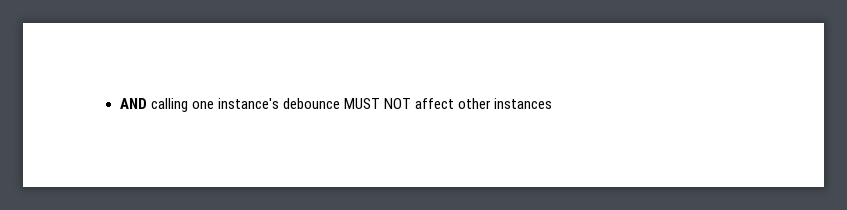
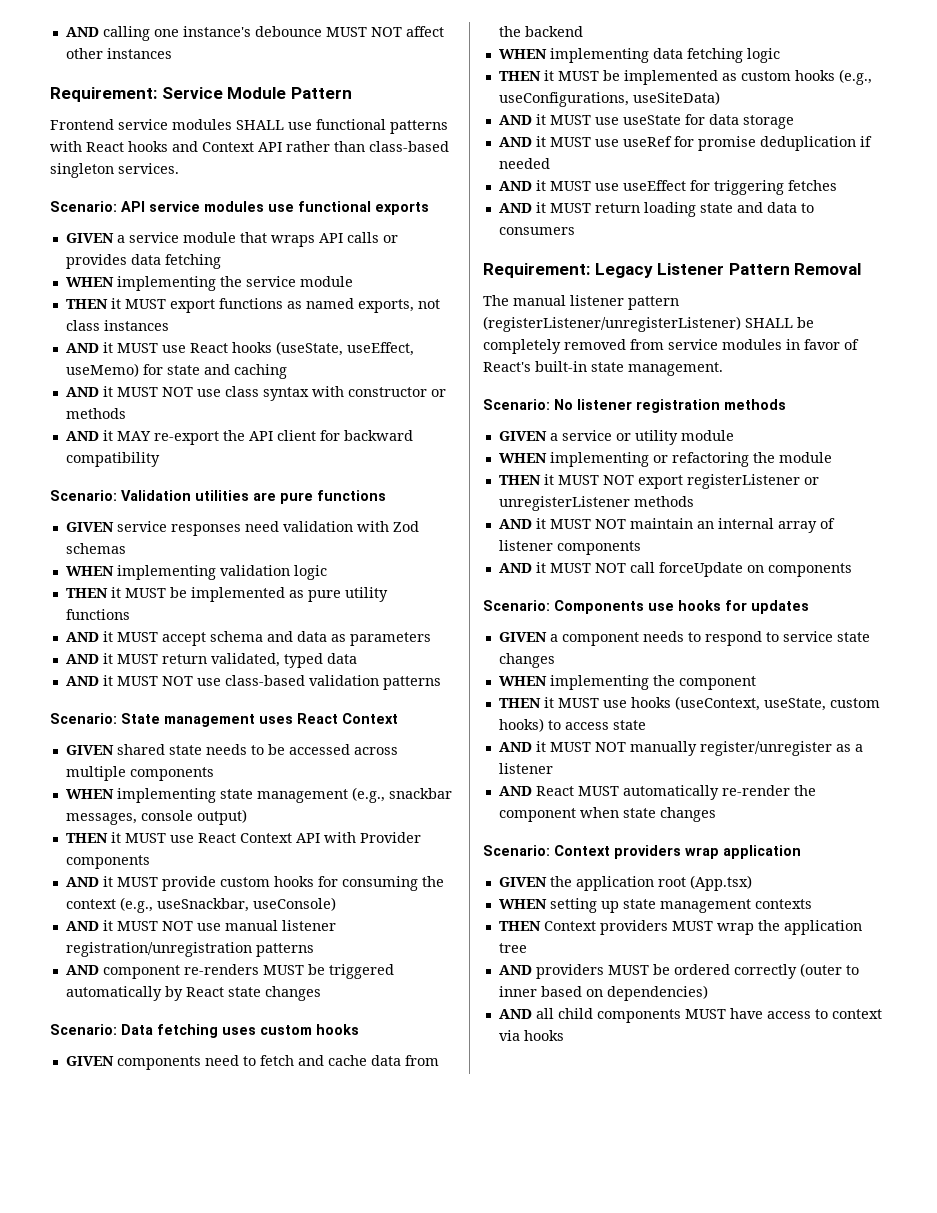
+ Requirement: Service Module Pattern
+ Frontend service modules SHALL use functional patterns with React hooks and Context API rather than class-based singleton services.
+ Scenario: API service modules use functional exports
+ GIVEN a service module that wraps API calls or provides data fetching
+ WHEN implementing the service module
+ THEN it MUST export functions as named exports, not class instances
+ AND it MUST use React hooks (useState, useEffect, useMemo) for state and caching
+ AND it MUST NOT use class syntax with constructor or methods
+ AND it MAY re-export the API client for backward compatibility
+ Scenario: Validation utilities are pure functions
+ GIVEN service responses need validation with Zod schemas
+ WHEN implementing validation logic
+ THEN it MUST be implemented as pure utility functions
+ AND it MUST accept schema and data as parameters
+ AND it MUST return validated, typed data
+ AND it MUST NOT use class-based validation patterns
+ Scenario: State management uses React Context
+ GIVEN shared state needs to be accessed across multiple components
+ WHEN implementing state management (e.g., snackbar messages, console output)
+ THEN it MUST use React Context API with Provider components
+ AND it MUST provide custom hooks for consuming the context (e.g., useSnackbar, useConsole)
+ AND it MUST NOT use manual listener registration/unregistration patterns
+ AND component re-renders MUST be triggered automatically by React state changes
+ Scenario: Data fetching uses custom hooks
+ GIVEN components need to fetch and cache data from the backend
+ WHEN implementing data fetching logic
+ THEN it MUST be implemented as custom hooks (e.g., useConfigurations, useSiteData)
+ AND it MUST use useState for data storage
+ AND it MUST use useRef for promise deduplication if needed
+ AND it MUST use useEffect for triggering fetches
+ AND it MUST return loading state and data to consumers
+ Requirement: Legacy Listener Pattern Removal
+ The manual listener pattern (registerListener/unregisterListener) SHALL be completely removed from service modules in favor of React's built-in state management.
+ Scenario: No listener registration methods
+ GIVEN a service or utility module
+ WHEN implementing or refactoring the module
+ THEN it MUST NOT export registerListener or unregisterListener methods
+ AND it MUST NOT maintain an internal array of listener components
+ AND it MUST NOT call forceUpdate on components
+ Scenario: Components use hooks for updates
+ GIVEN a component needs to respond to service state changes
+ WHEN implementing the component
+ THEN it MUST use hooks (useContext, useState, custom hooks) to access state
+ AND it MUST NOT manually register/unregister as a listener
+ AND React MUST automatically re-render the component when state changes
+ Scenario: Context providers wrap application
+ GIVEN the application root (App.tsx)
+ WHEN setting up state management contexts
+ THEN Context providers MUST wrap the application tree
+ AND providers MUST be ordered correctly (outer to inner based on dependencies)
+ AND all child components MUST have access to context via hooks

